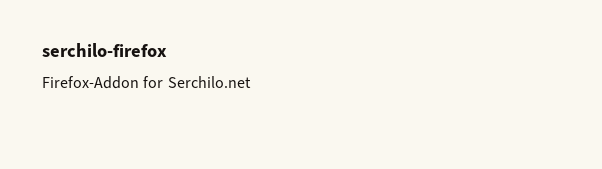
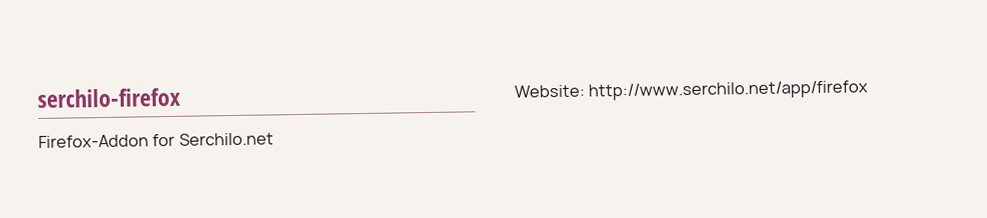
+ Website: http://www.serchilo.net/app/firefox

